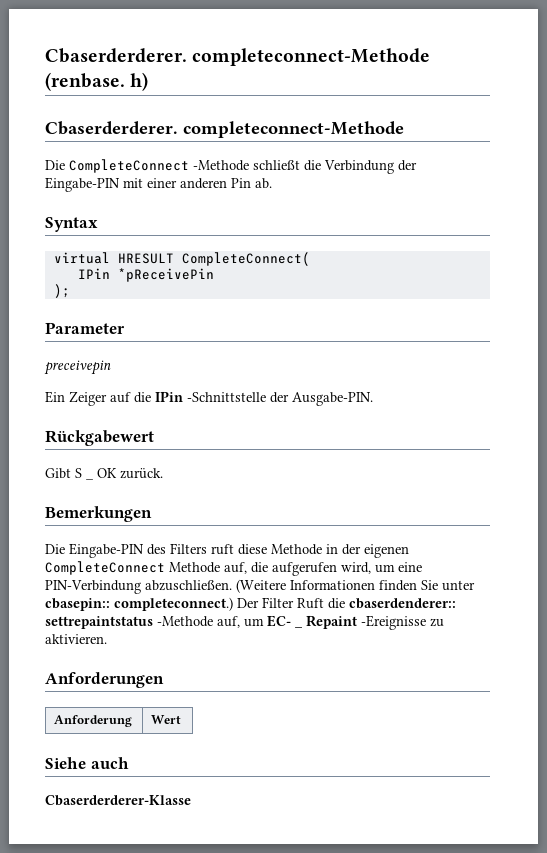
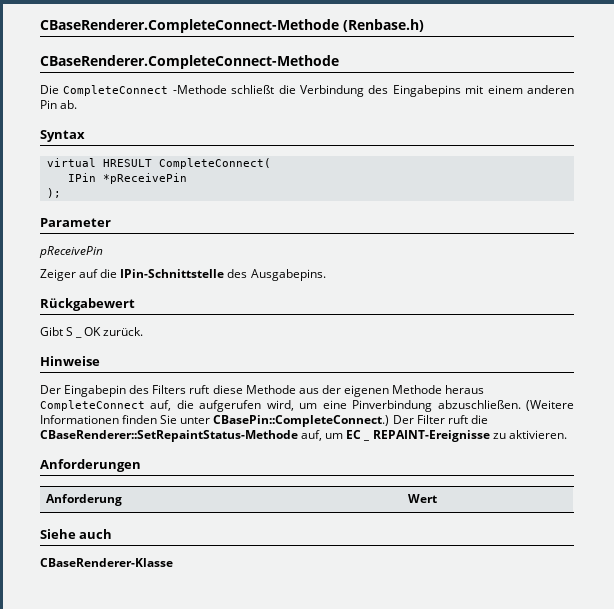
- Cbaserderderer. completeconnect-Methode (renbase. h)
- Cbaserderderer. completeconnect-Methode
+ CBaseRenderer.CompleteConnect-Methode (Renbase.h)
+ CBaseRenderer.CompleteConnect-Methode
- Die CompleteConnect -Methode schließt die Verbindung der Eingabe-PIN mit einer anderen Pin ab.
+ Die CompleteConnect -Methode schließt die Verbindung des Eingabepins mit einem anderen Pin ab.
- preceivepin
- Ein Zeiger auf die IPin -Schnittstelle der Ausgabe-PIN.
+ pReceivePin
+ Zeiger auf die IPin-Schnittstelle des Ausgabepins.
- Bemerkungen
- Die Eingabe-PIN des Filters ruft diese Methode in der eigenen CompleteConnect Methode auf, die aufgerufen wird, um eine PIN-Verbindung abzuschließen.
+ Hinweise
+ Der Eingabepin des Filters ruft diese Methode aus der eigenen Methode heraus CompleteConnect auf, die aufgerufen wird, um eine Pinverbindung abzuschließen.
- (Weitere Informationen finden Sie unter cbasepin:: completeconnect.) Der Filter Ruft die cbaserdenderer:: settrepaintstatus -Methode auf, um EC- _ Repaint -Ereignisse zu aktivieren.
+ (Weitere Informationen finden Sie unter CBasePin::CompleteConnect.) Der Filter ruft die CBaseRenderer::SetRepaintStatus-Methode auf, um EC _ REPAINT-Ereignisse zu aktivieren.
- Cbaserderderer-Klasse
+ CBaseRenderer-Klasse

